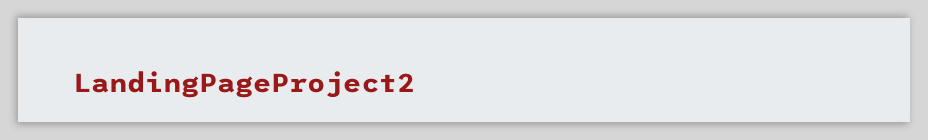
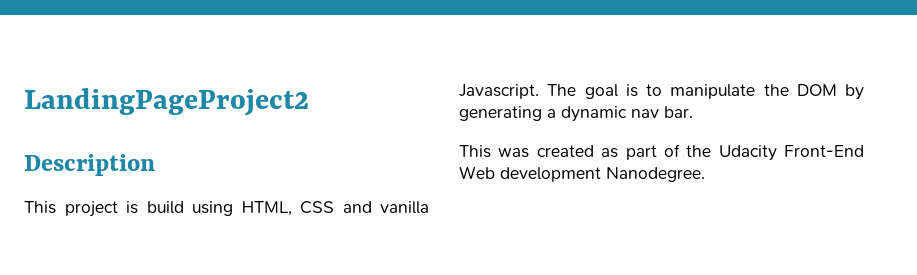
+ Description
+ This project is build using HTML, CSS and vanilla Javascript. The goal is to manipulate the DOM by generating a dynamic nav bar.
+ This was created as part of the Udacity Front-End Web development Nanodegree.

